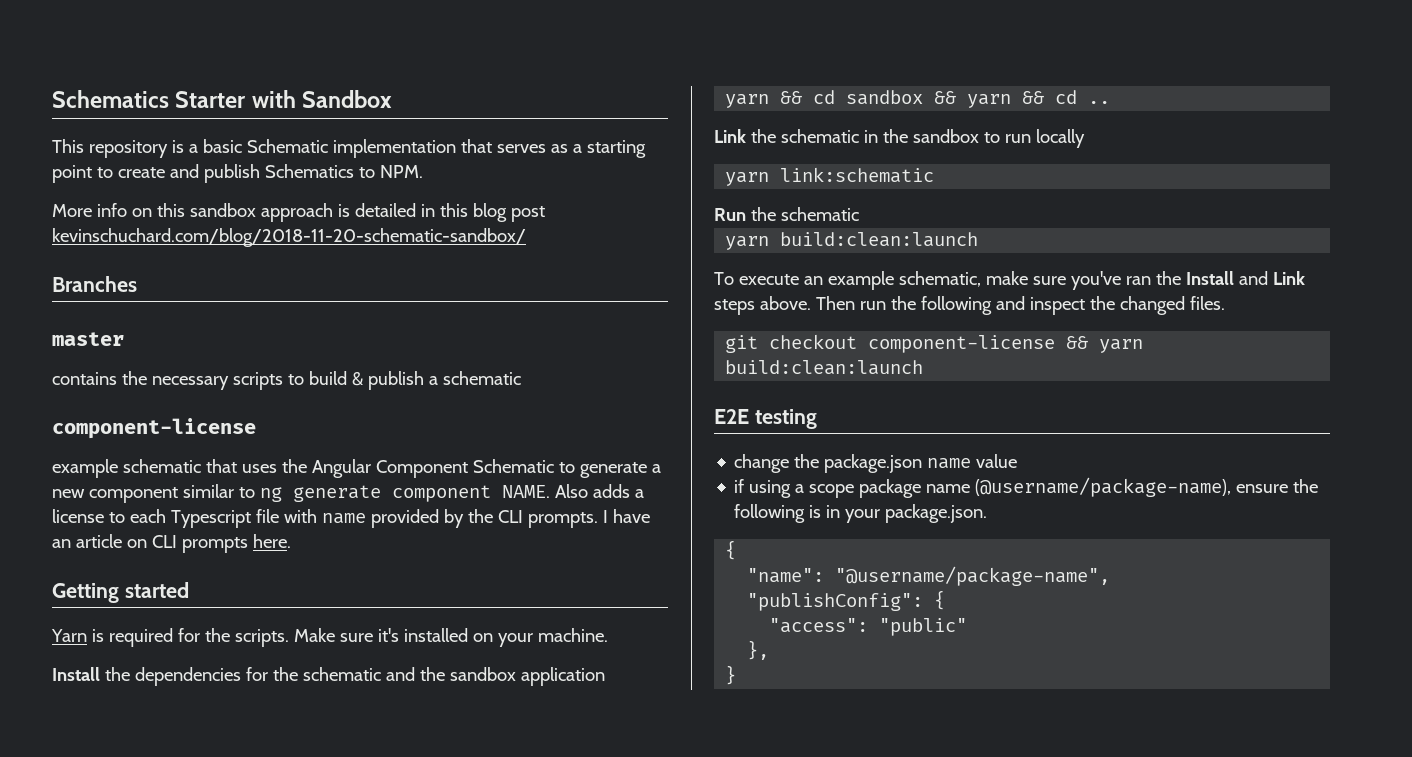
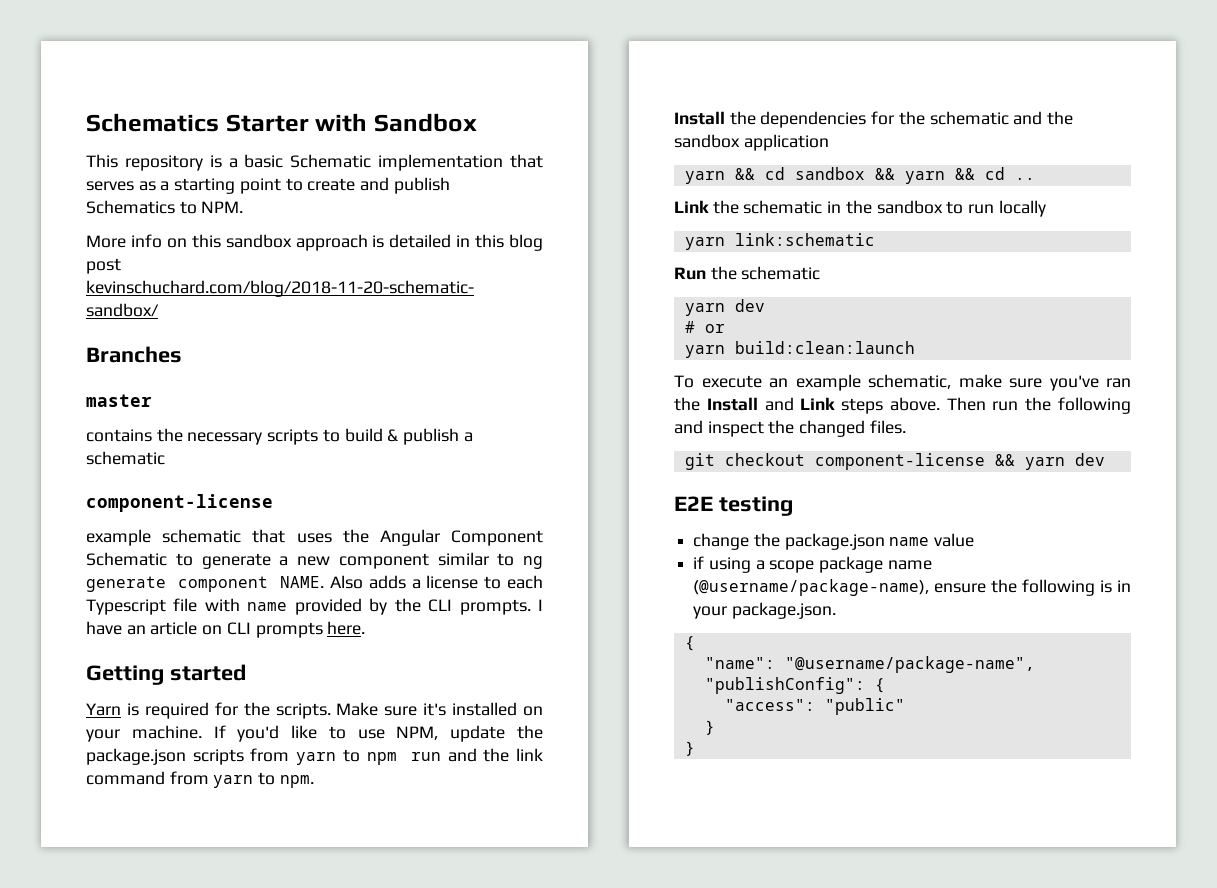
+ If you'd like to use NPM, update the package.json scripts from yarn to npm run and the link command from yarn to npm.
  Run the schematic
+ yarn dev
+ # or
- git checkout component-license && yarn build:clean:launch
+ git checkout component-license && yarn dev
  "access": "public"
- },
+ }

